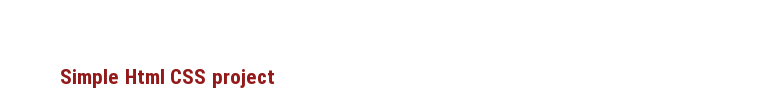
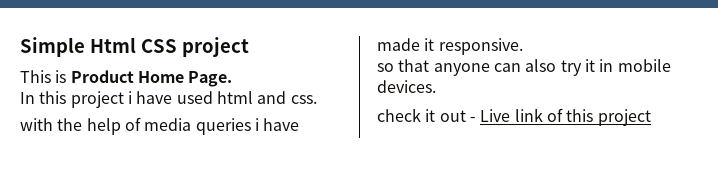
+ This is Product Home Page.
+ In this project i have used html and css.
+ with the help of media queries i have made it responsive.
+ so that anyone can also try it in mobile devices.
+ check it out - Live link of this project

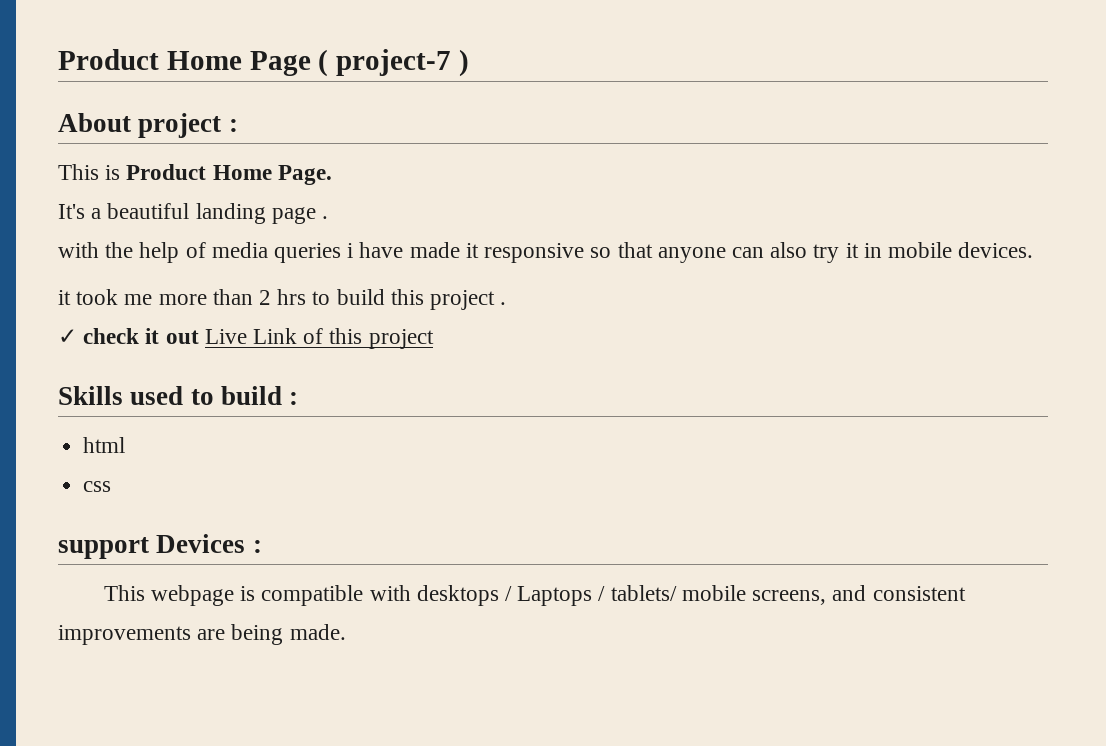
- Simple Html CSS project
+ Product Home Page ( project-7 )
+ About project :
- In this project i have used html and css.
+ It's a beautiful landing page .
- with the help of media queries i have made it responsive.
- so that anyone can also try it in mobile devices.
+ with the help of media queries i have made it responsive so that anyone can also try it in mobile devices.
- check it out - Live link of this project
+ it took me more than 2 hrs to build this project .
+ ✓ check it out Live Link of this project
+ Skills used to build :
+ html
+ css
+ support Devices :
+ This webpage is compatible with desktops / Laptops / tablets/ mobile screens, and consistent improvements are being made.

